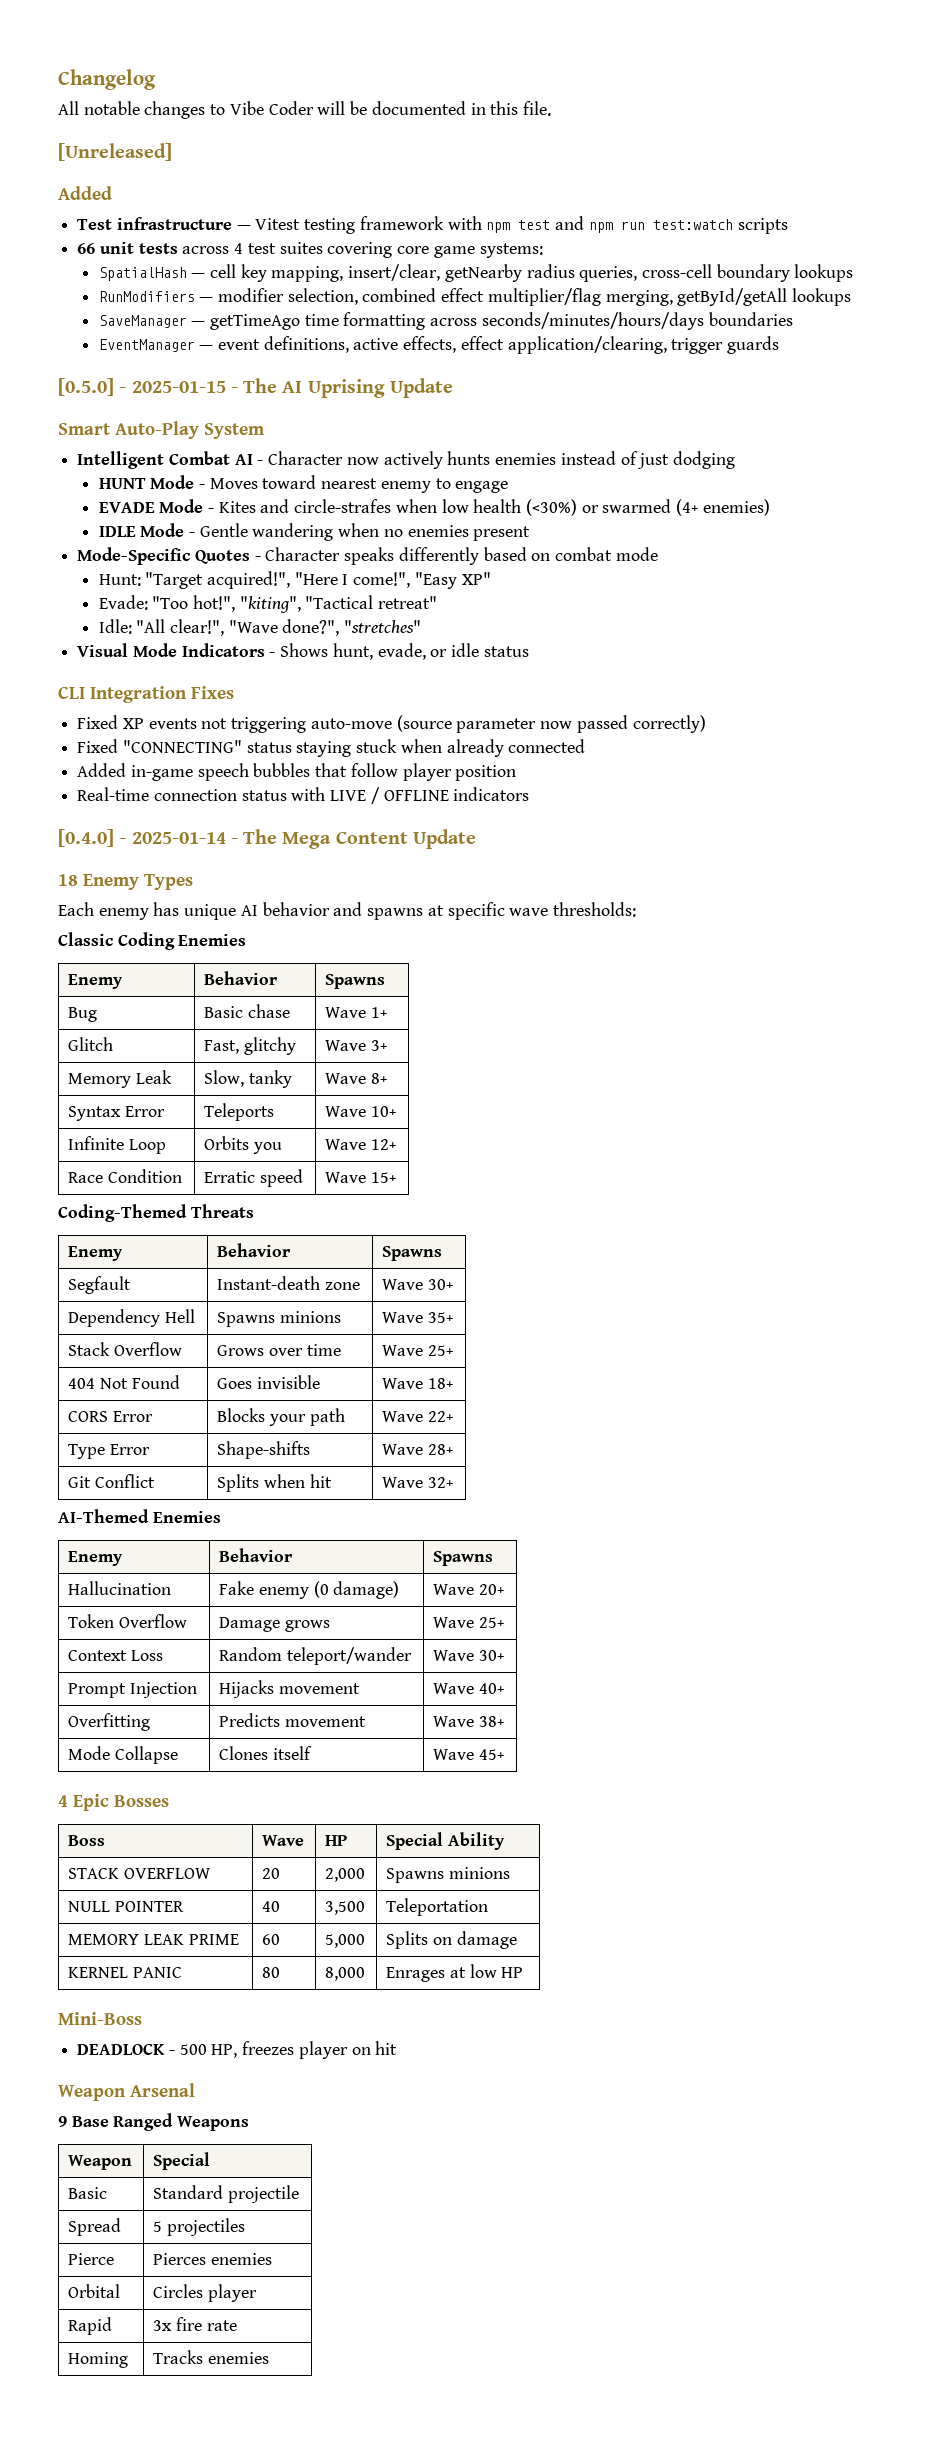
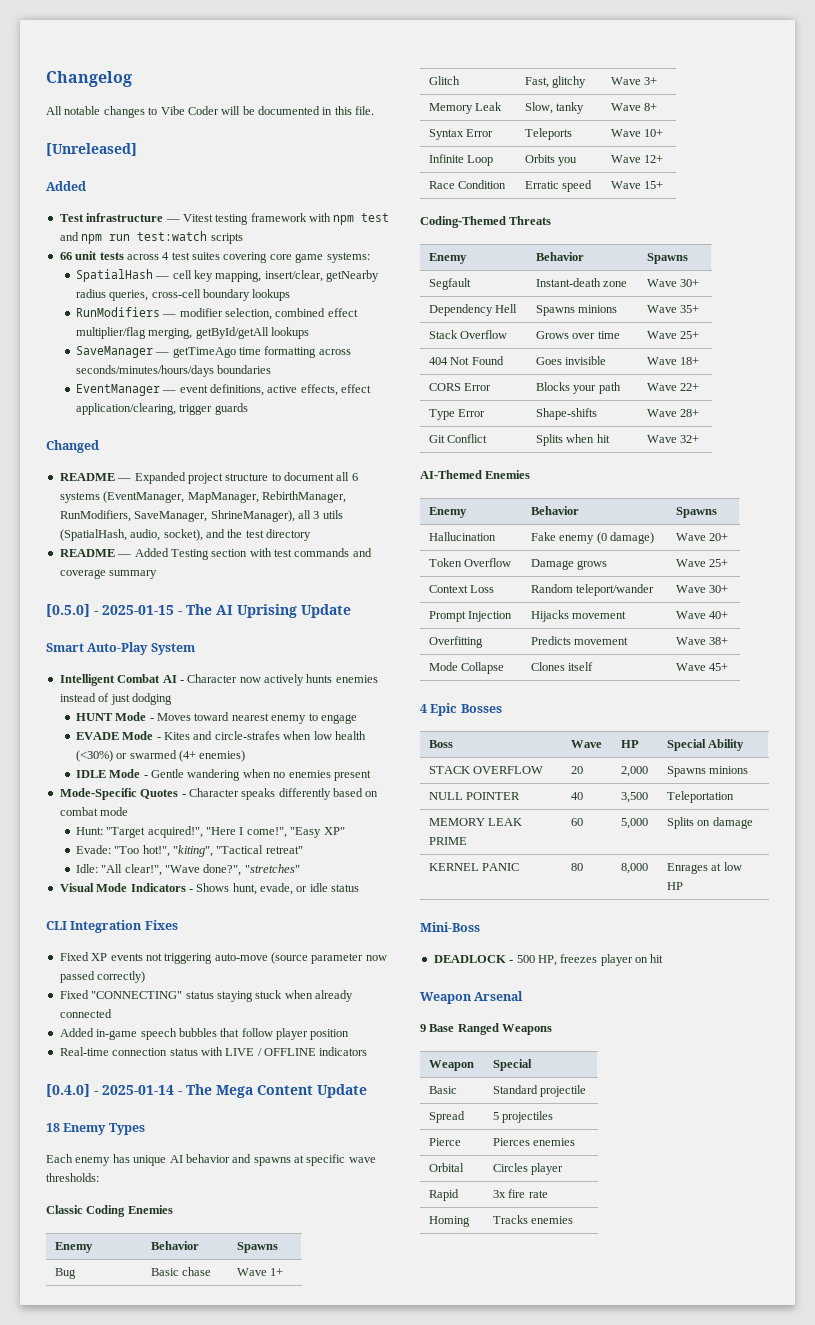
+ Changed
+ README — Expanded project structure to document all 6 systems (EventManager, MapManager, RebirthManager, RunModifiers, SaveManager, ShrineManager), all 3 utils (SpatialHash, audio, socket), and the test directory
+ README — Added Testing section with test commands and coverage summary

